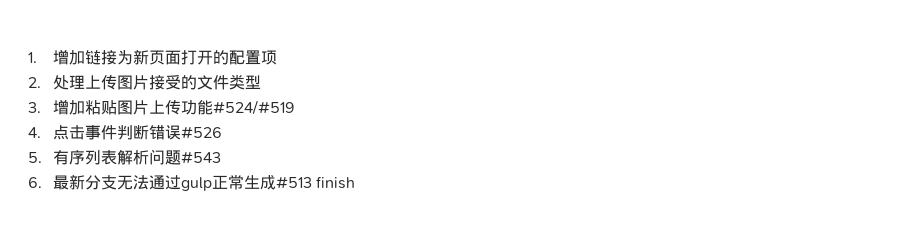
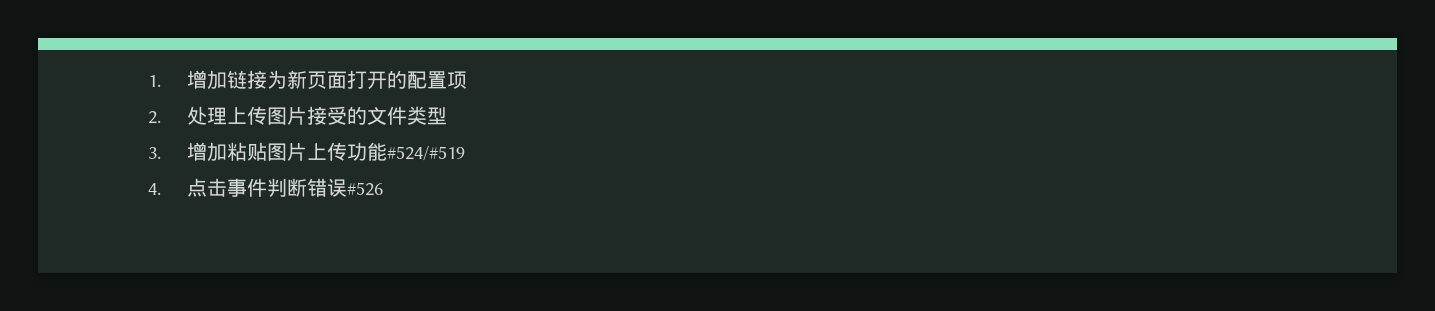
- 5.有序列表解析问题#543
- 6.最新分支无法通过gulp正常生成#513 finish

